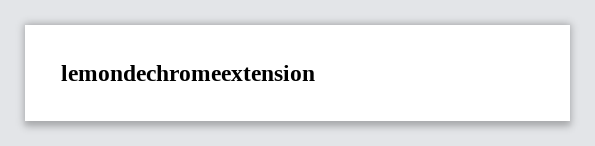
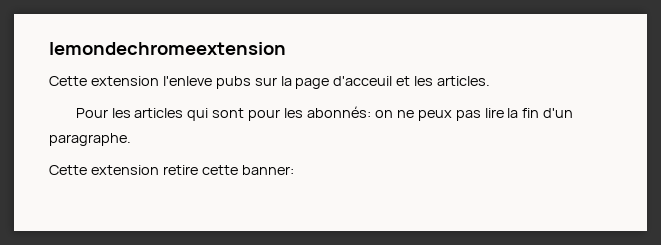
+ Cette extension l'enleve pubs sur la page d'acceuil et les articles.
+ Pour les articles qui sont pour les abonnés: on ne peux pas lire la fin d'un paragraphe.
+ Cette extension retire cette banner:

